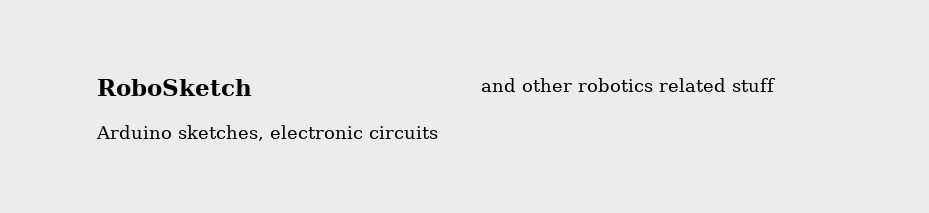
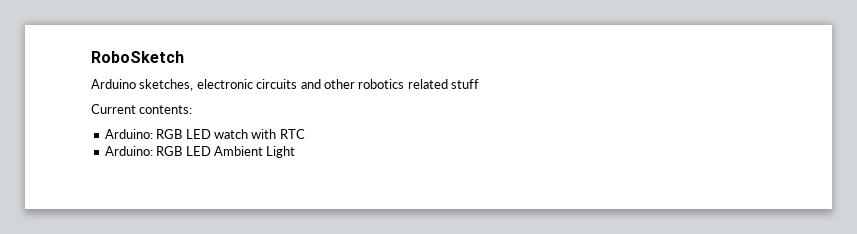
+ Current contents:
+ Arduino: RGB LED watch with RTC
+ Arduino: RGB LED Ambient Light

